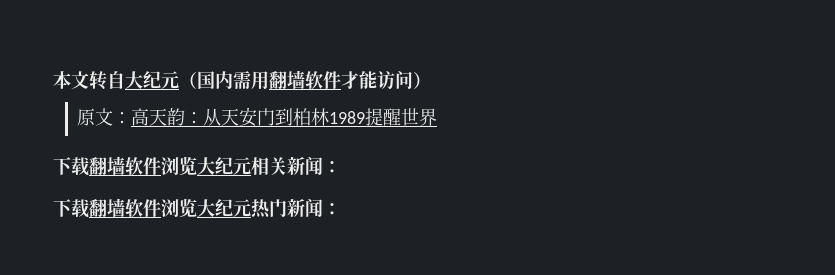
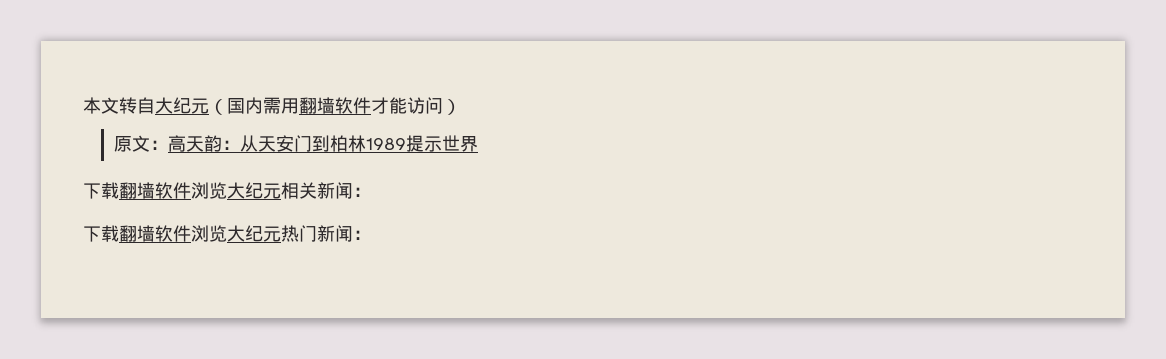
- 原文：高天韵：从天安门到柏林1989提醒世界
+ 原文：高天韵：从天安门到柏林1989提示世界

